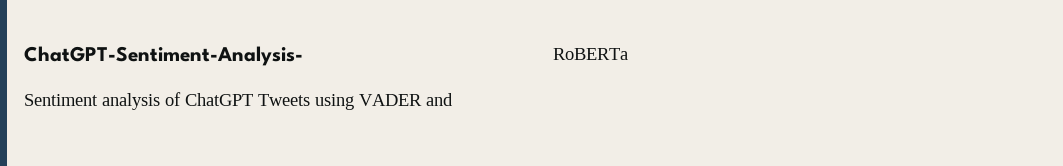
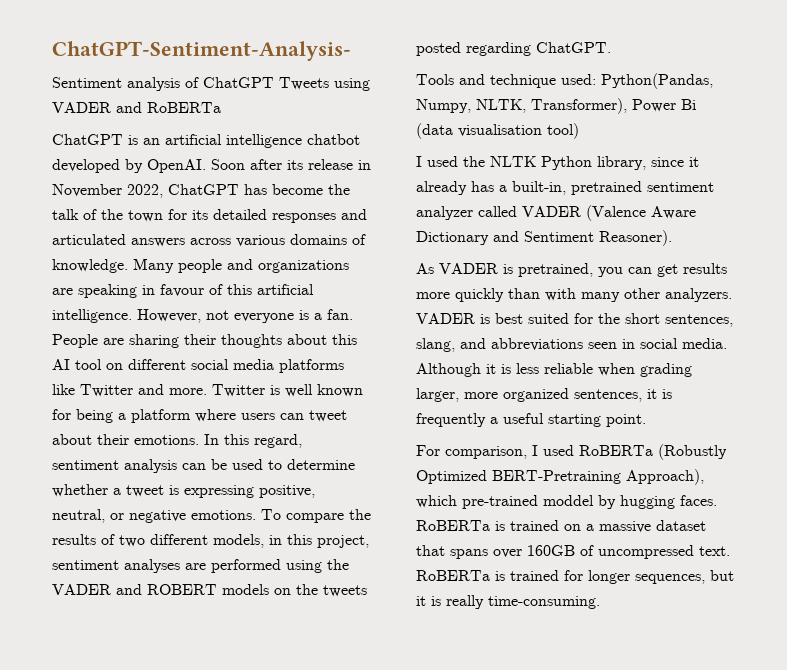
+ ChatGPT is an artificial intelligence chatbot developed by OpenAI. Soon after its release in November 2022, ChatGPT has become the talk of the town for its detailed responses and articulated answers across various domains of knowledge. Many people and organizations are speaking in favour of this artificial intelligence. However, not everyone is a fan. People are sharing their thoughts about this AI tool on different social media platforms like Twitter and more. Twitter is well known for being a platform where users can tweet about their emotions. In this regard, sentiment analysis can be used to determine whether a tweet is expressing positive, neutral, or negative emotions. To compare the results of two different models, in this project, sentiment analyses are performed using the VADER and ROBERT models on the tweets posted regarding ChatGPT.
+ Tools and technique used: Python(Pandas, Numpy, NLTK, Transformer), Power Bi (data visualisation tool)
+ I used the NLTK Python library, since it already has a built-in, pretrained sentiment analyzer called VADER (Valence Aware Dictionary and Sentiment Reasoner).
+ As VADER is pretrained, you can get results more quickly than with many other analyzers. VADER is best suited for the short sentences, slang, and abbreviations seen in social media. Although it is less reliable when grading larger, more organized sentences, it is frequently a useful starting point.
+ For comparison, I used RoBERTa (Robustly Optimized BERT-Pretraining Approach), which pre-trained moddel by hugging faces. RoBERTa is trained on a massive dataset that spans over 160GB of uncompressed text. RoBERTa is trained for longer sequences, but it is really time-consuming.

